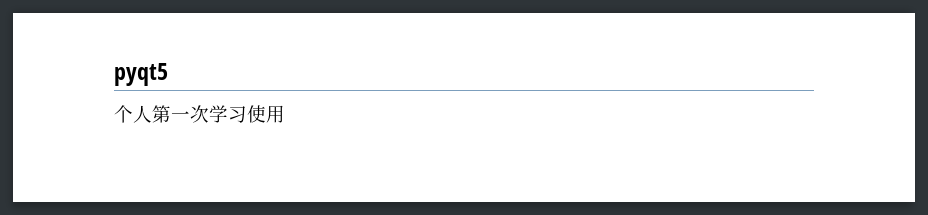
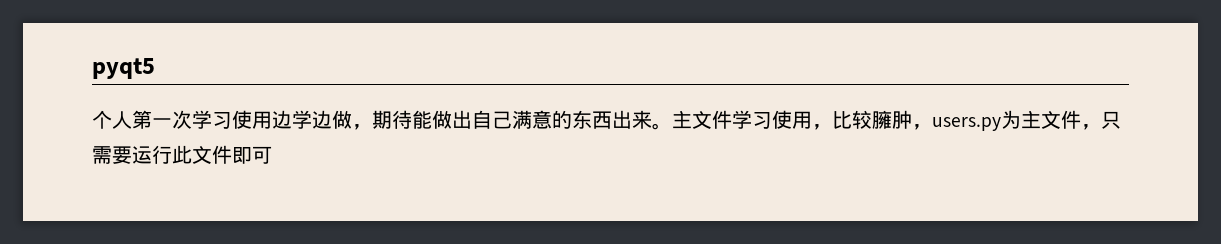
- 个人第一次学习使用
+ 个人第一次学习使用边学边做，期待能做出自己满意的东西出来。主文件学习使用，比较臃肿，users.py为主文件，只需要运行此文件即可

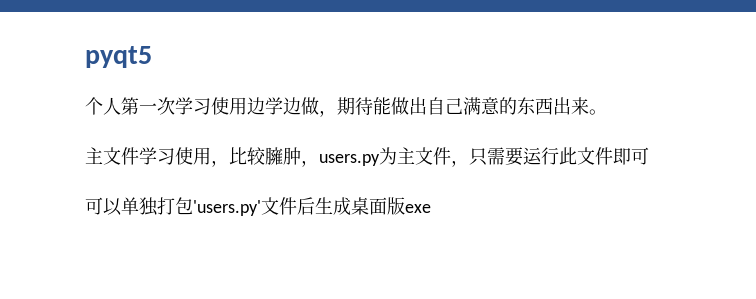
- 个人第一次学习使用边学边做，期待能做出自己满意的东西出来。主文件学习使用，比较臃肿，users.py为主文件，只需要运行此文件即可
+ 个人第一次学习使用边学边做，期待能做出自己满意的东西出来。
+ 主文件学习使用，比较臃肿，users.py为主文件，只需要运行此文件即可
+ 可以单独打包'users.py'文件后生成桌面版exe

